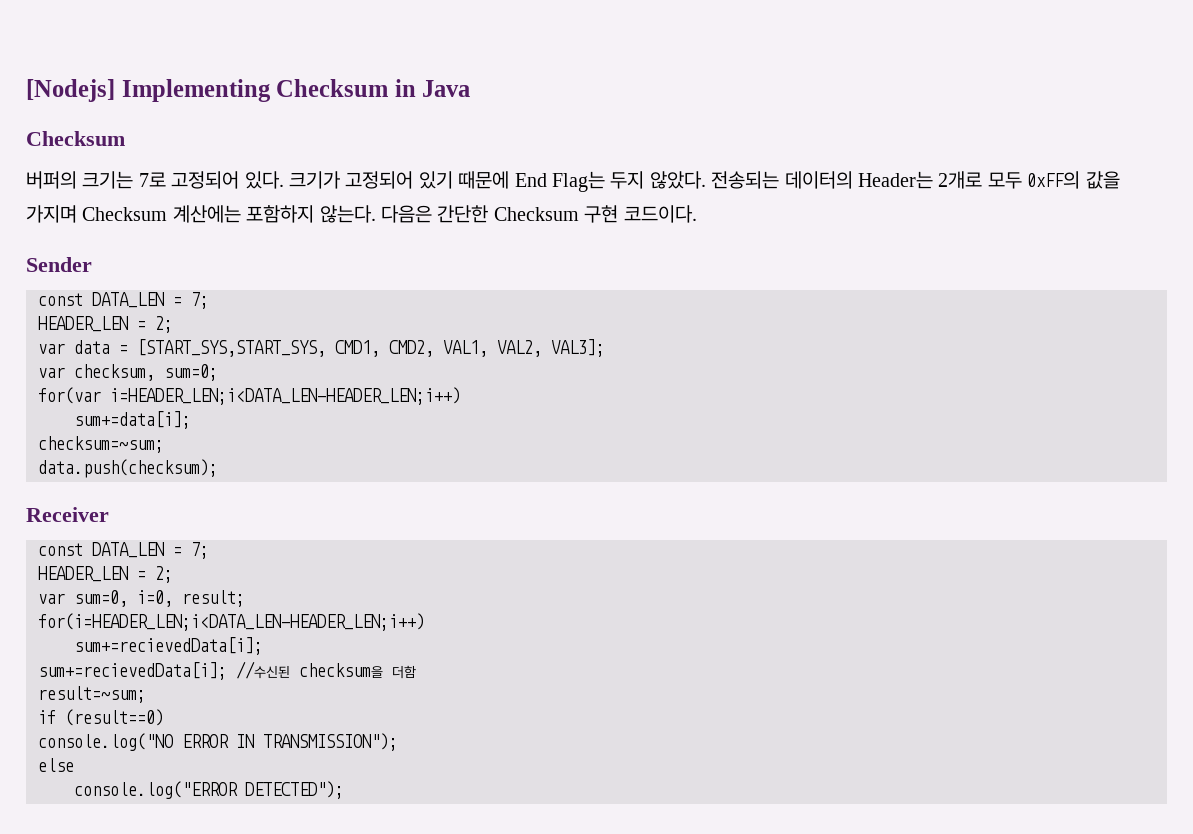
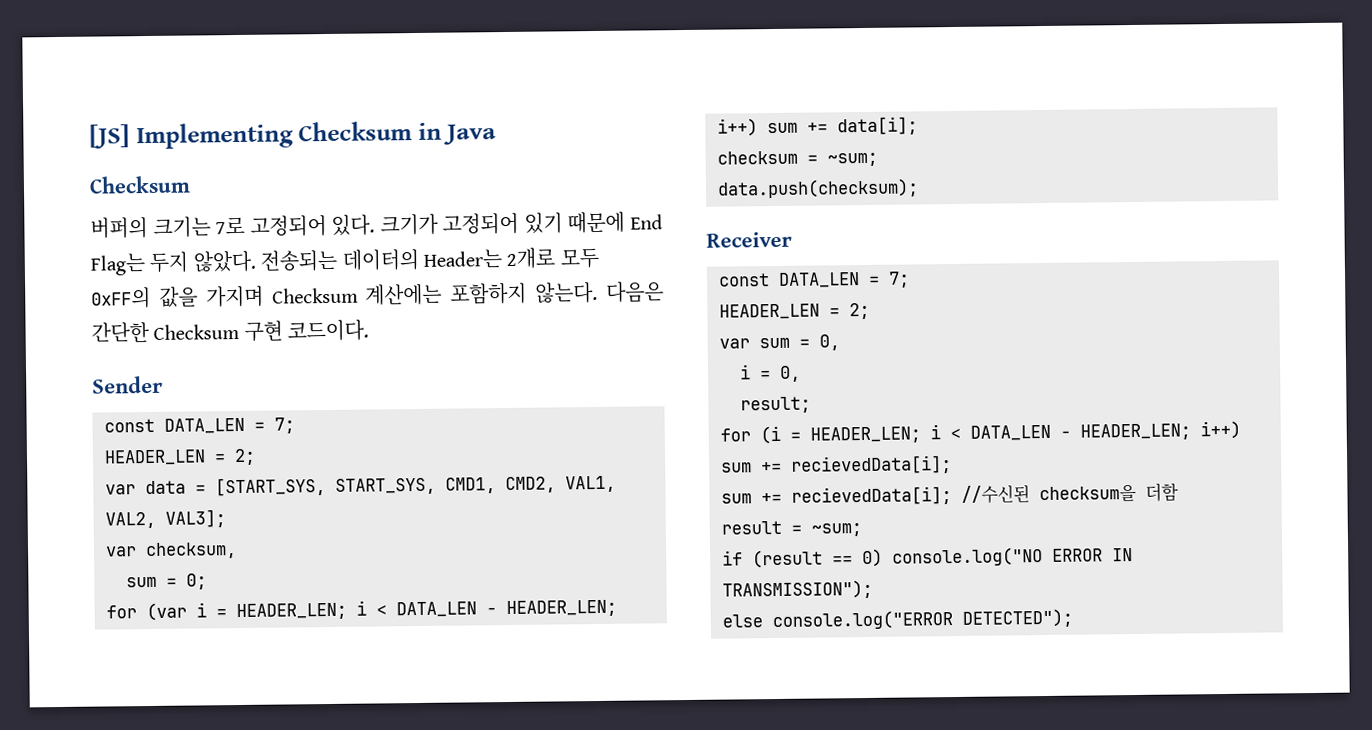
- [Nodejs] Implementing Checksum in Java
+ [JS] Implementing Checksum in Java
- var data = [START_SYS,START_SYS, CMD1, CMD2, VAL1, VAL2, VAL3];
+ var data = [START_SYS, START_SYS, CMD1, CMD2, VAL1, VAL2, VAL3];
- var checksum, sum=0;
- for(var i=HEADER_LEN;i<DATA_LEN-HEADER_LEN;i++)
- sum+=data[i];
- checksum=~sum;
+ var checksum,
+ sum = 0;
+ for (var i = HEADER_LEN; i < DATA_LEN - HEADER_LEN; i++) sum += data[i];
+ checksum = ~sum;
- var sum=0, i=0, result;
- for(i=HEADER_LEN;i<DATA_LEN-HEADER_LEN;i++)
- sum+=recievedData[i];
- sum+=recievedData[i]; //수신된 checksum을 더함
- result=~sum;
- if (result==0)
- console.log("NO ERROR IN TRANSMISSION");
+ var sum = 0,
+ i = 0,
+ result;
+ for (i = HEADER_LEN; i < DATA_LEN - HEADER_LEN; i++) sum += recievedData[i];
+ sum += recievedData[i]; //수신된 checksum을 더함
+ result = ~sum;
+ if (result == 0) console.log("NO ERROR IN TRANSMISSION");
- else
- console.log("ERROR DETECTED");
+ else console.log("ERROR DETECTED");

